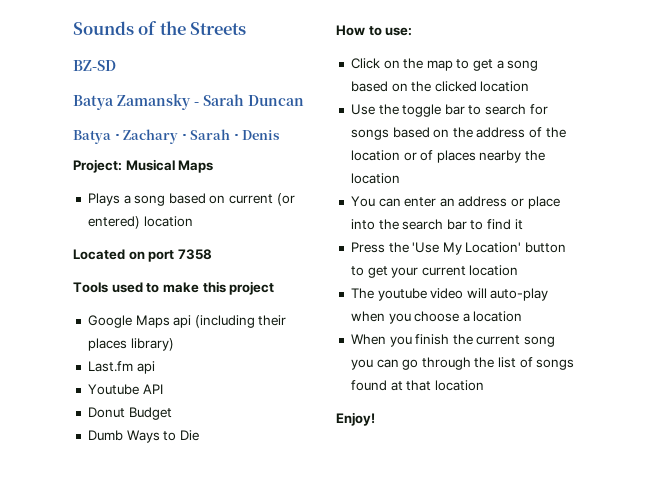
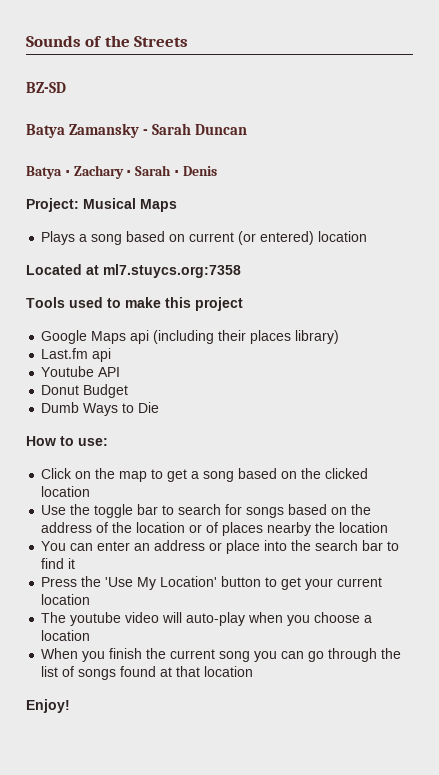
- Located on port 7358
+ Located at ml7.stuycs.org:7358

